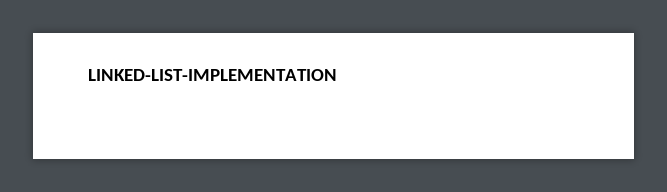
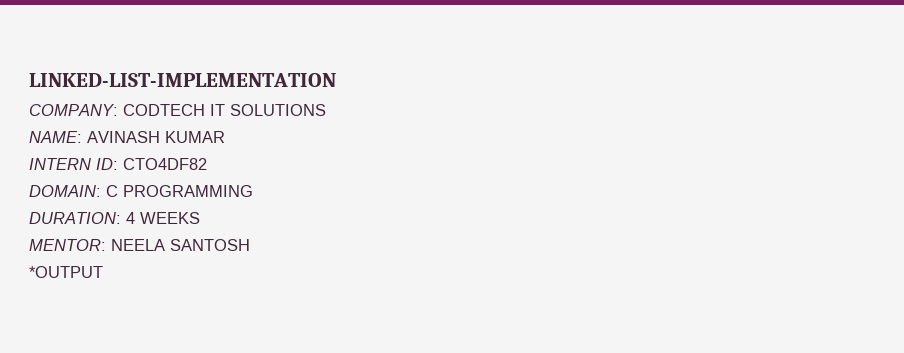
+ COMPANY: CODTECH IT SOLUTIONS
+ NAME: AVINASH KUMAR
+ INTERN ID: CTO4DF82
+ DOMAIN: C PROGRAMMING
+ DURATION: 4 WEEKS
+ MENTOR: NEELA SANTOSH
+ *OUTPUT

